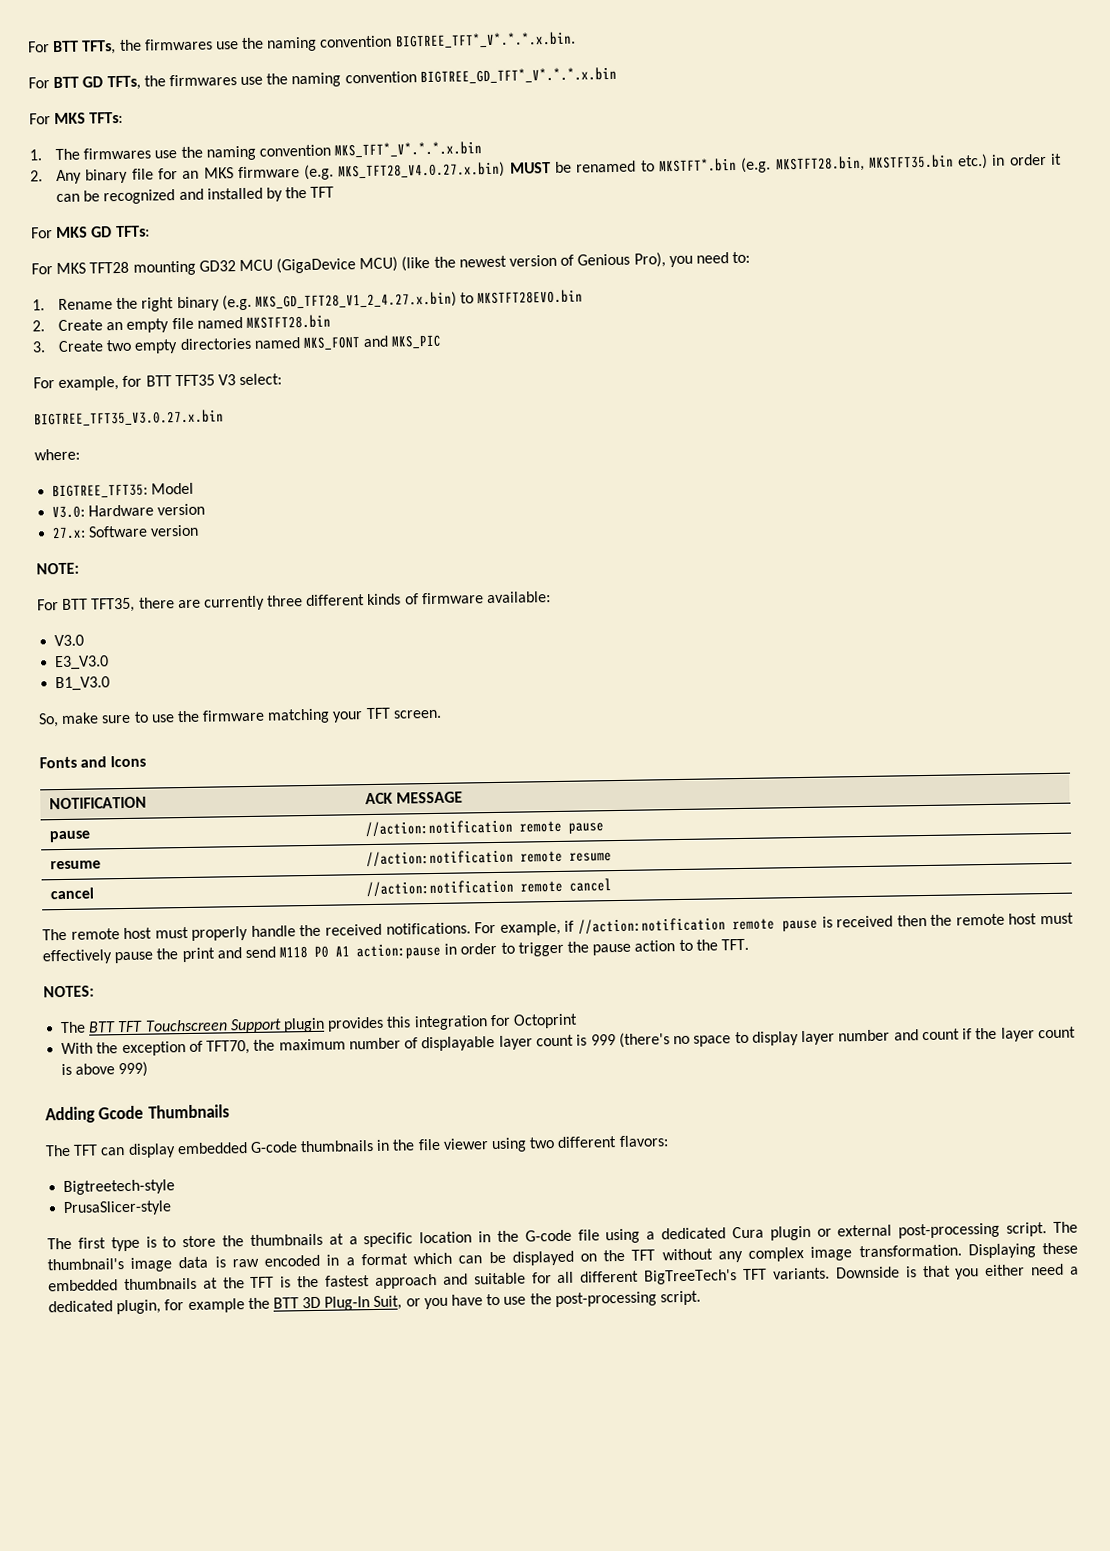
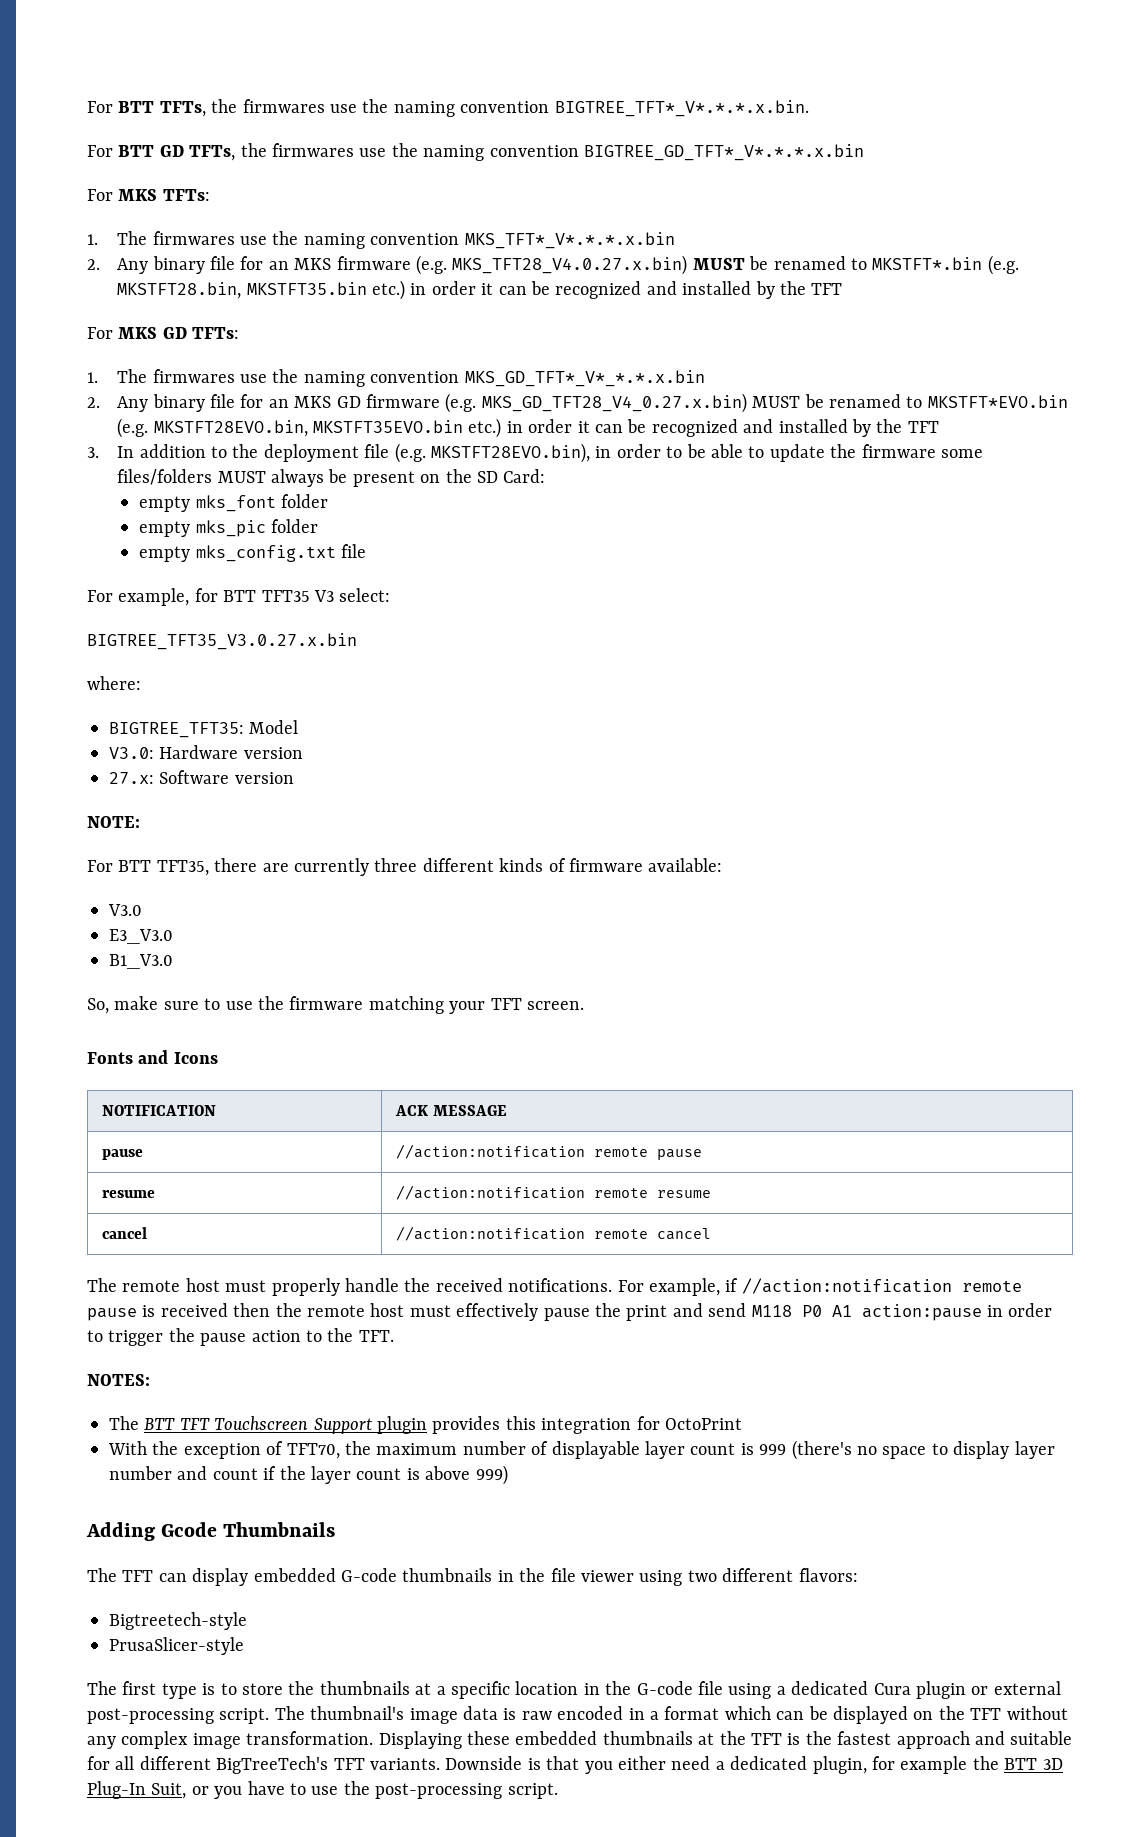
- For MKS TFT28 mounting GD32 MCU (GigaDevice MCU) (like the newest version of Genious Pro), you need to:
- 1. Rename the right binary (e.g. MKS_GD_TFT28_V1_2_4.27.x.bin) to MKSTFT28EVO.bin
- 2. Create an empty file named MKSTFT28.bin
- 3. Create two empty directories named MKS_FONT and MKS_PIC
+ 1. The firmwares use the naming convention MKS_GD_TFT*_V*_*.*.x.bin
+ 2. Any binary file for an MKS GD firmware (e.g. MKS_GD_TFT28_V4_0.27.x.bin) MUST be renamed to MKSTFT*EVO.bin (e.g. MKSTFT28EVO.bin, MKSTFT35EVO.bin etc.) in order it can be recognized and installed by the TFT
+ 3. In addition to the deployment file (e.g. MKSTFT28EVO.bin), in order to be able to update the firmware some files/folders MUST always be present on the SD Card:
+ empty mks_font folder
+ empty mks_pic folder
+ empty mks_config.txt file
- The BTT TFT Touchscreen Support plugin provides this integration for Octoprint
+ The BTT TFT Touchscreen Support plugin provides this integration for OctoPrint

